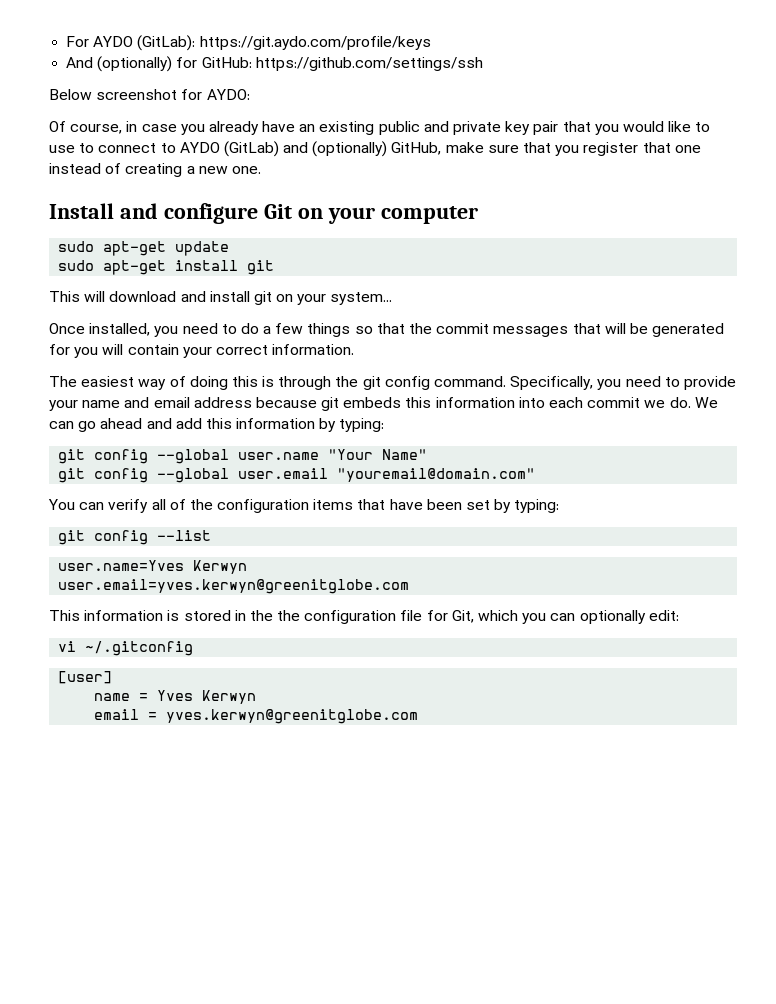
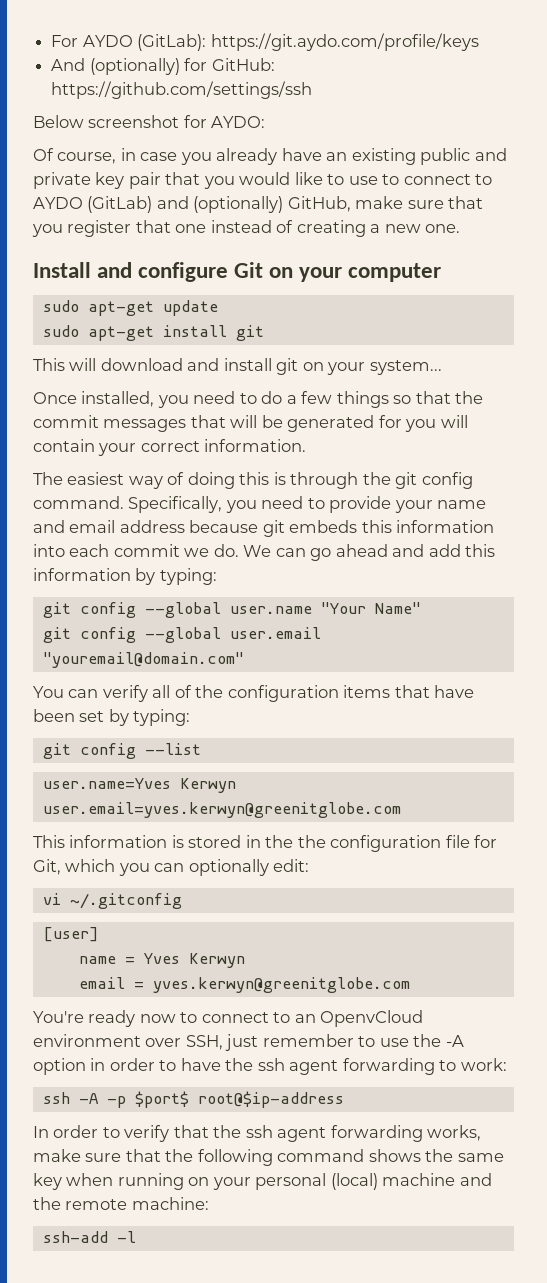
+ You're ready now to connect to an OpenvCloud environment over SSH, just remember to use the -A option in order to have the ssh agent forwarding to work:
+ ssh -A -p $port$ root@$ip-address
+ In order to verify that the ssh agent forwarding works, make sure that the following command shows the same key when running on your personal (local) machine and the remote machine:
+ ssh-add -l

